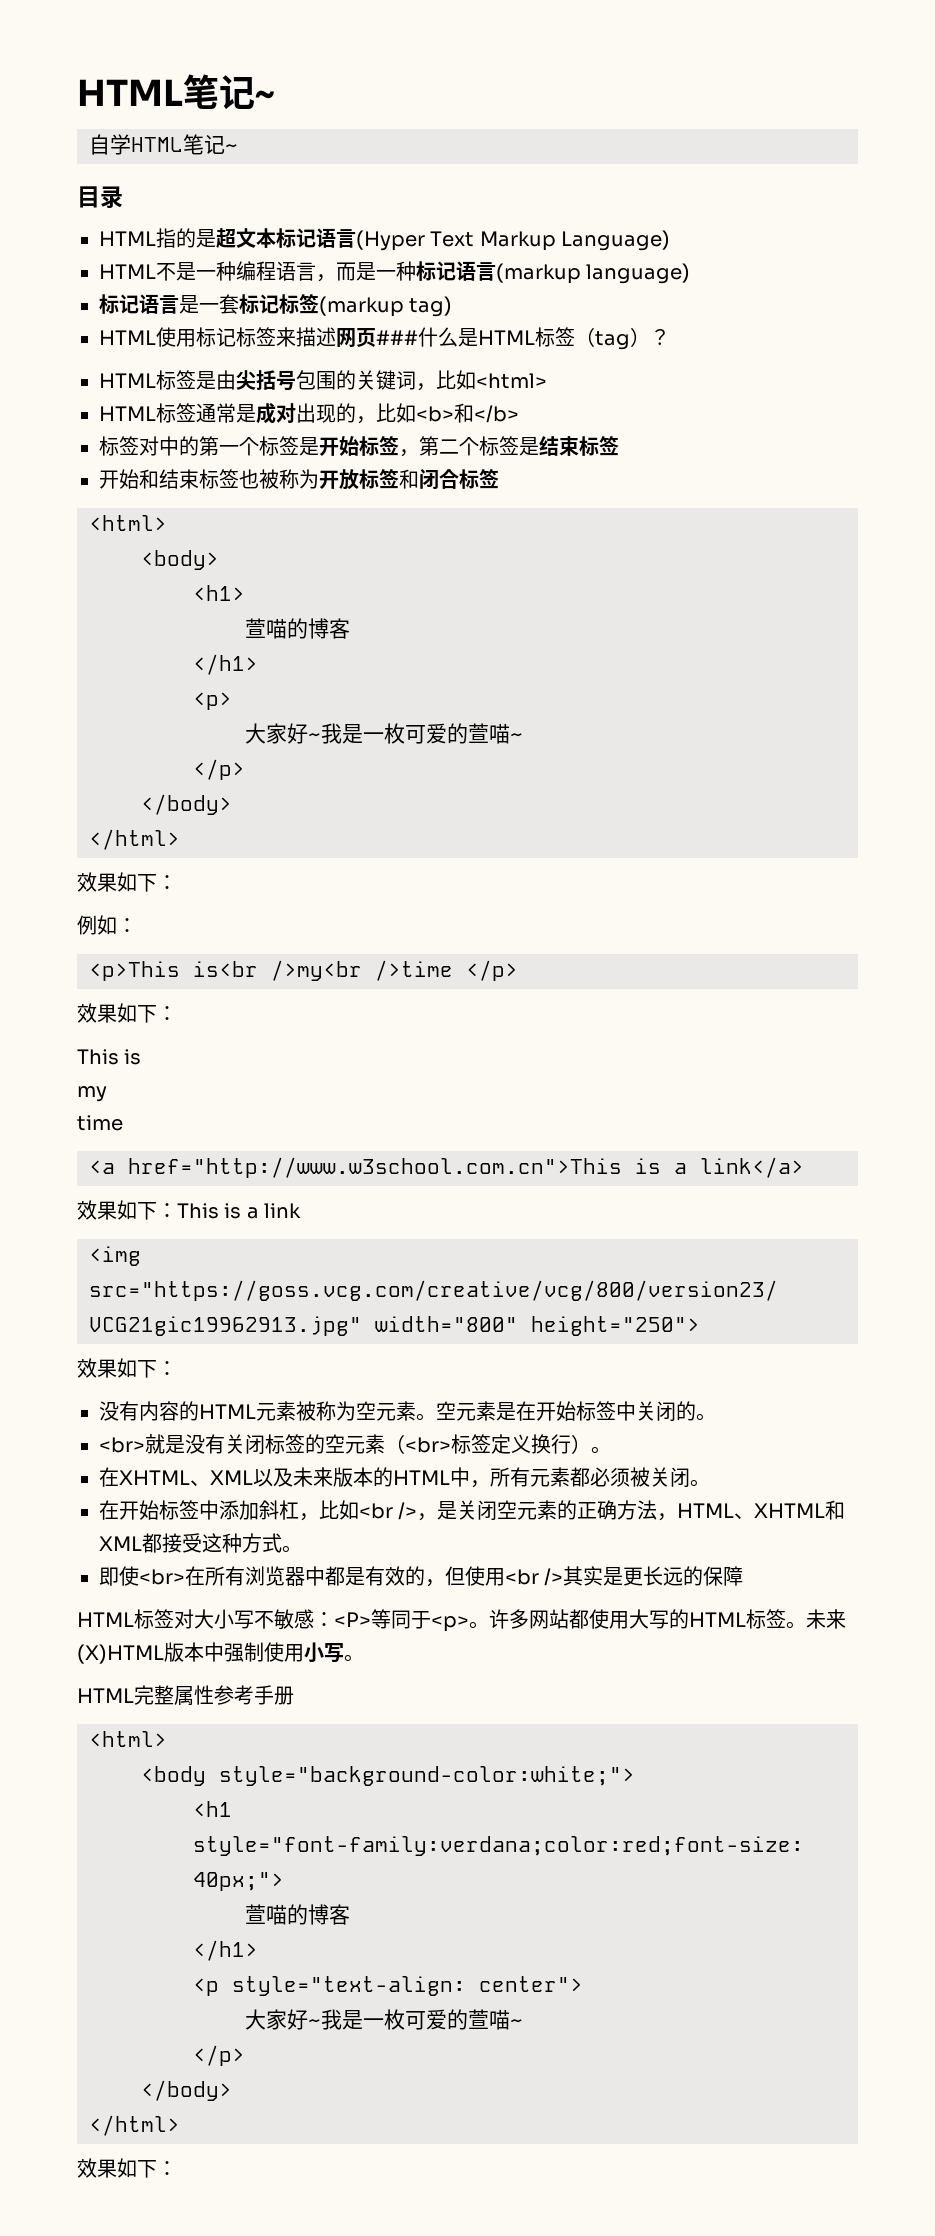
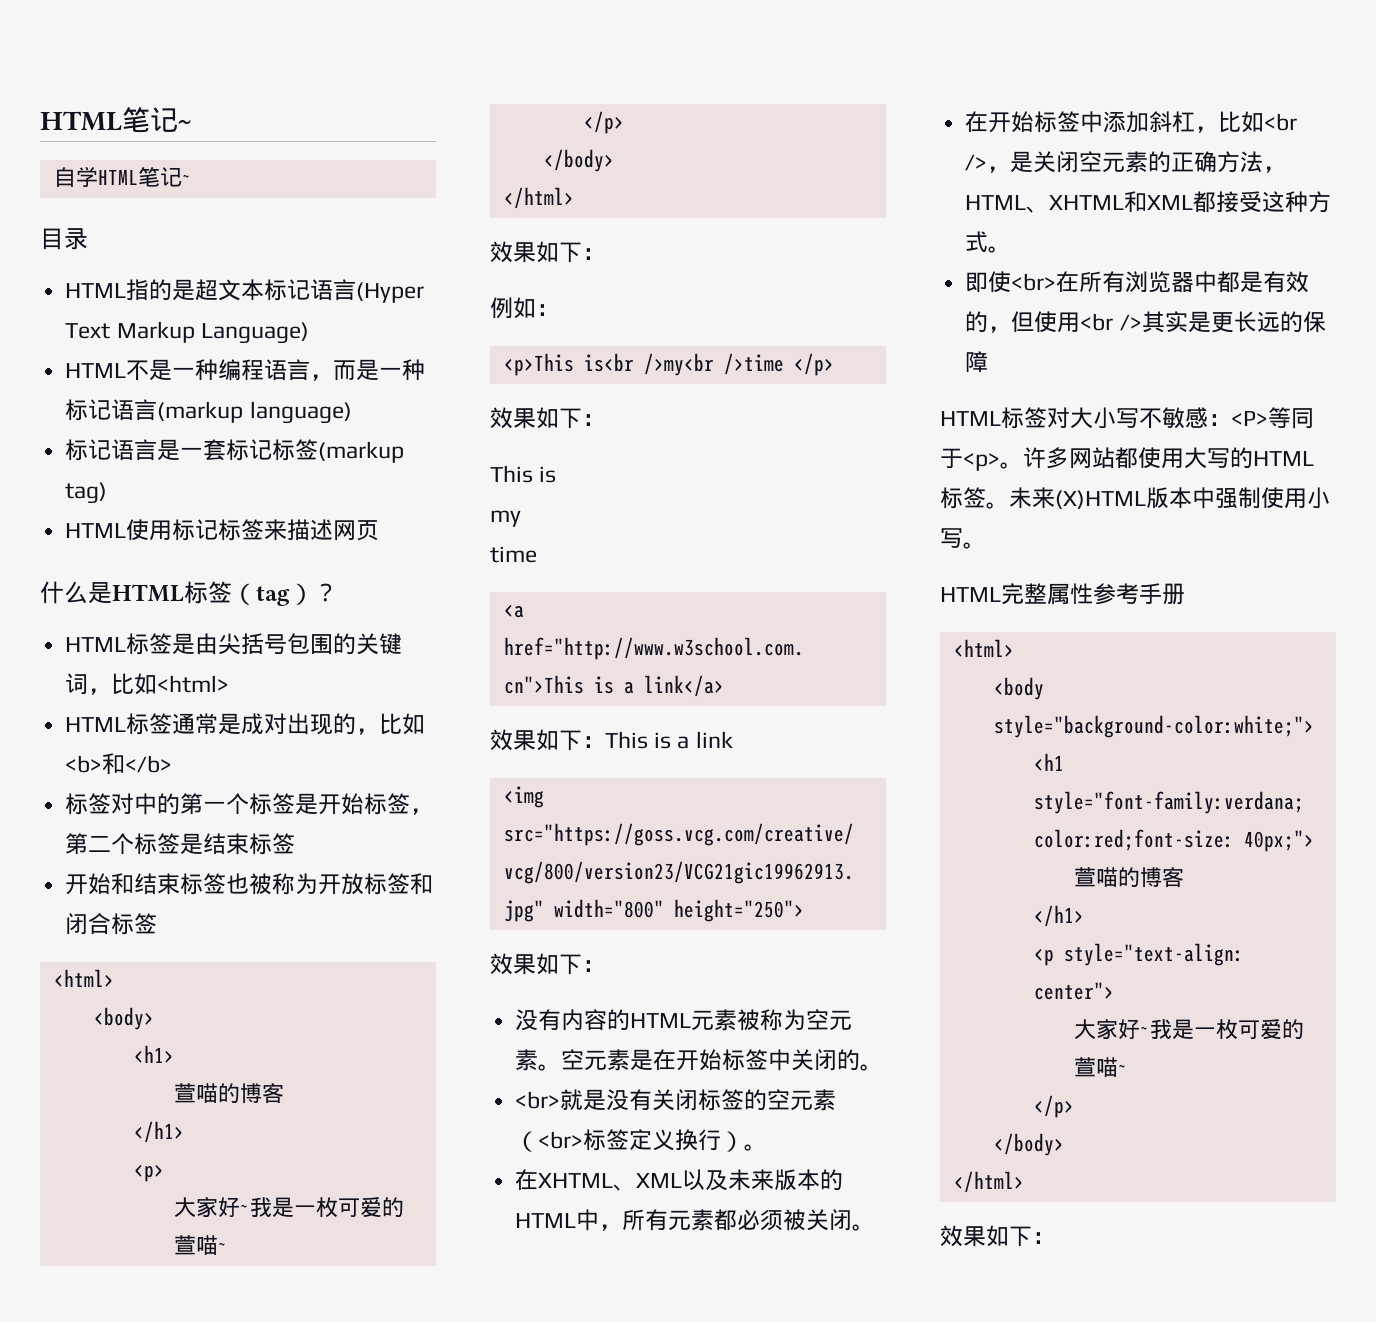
- HTML使用标记标签来描述网页###什么是HTML标签（tag）？
+ HTML使用标记标签来描述网页
+ 什么是HTML标签（tag）？

